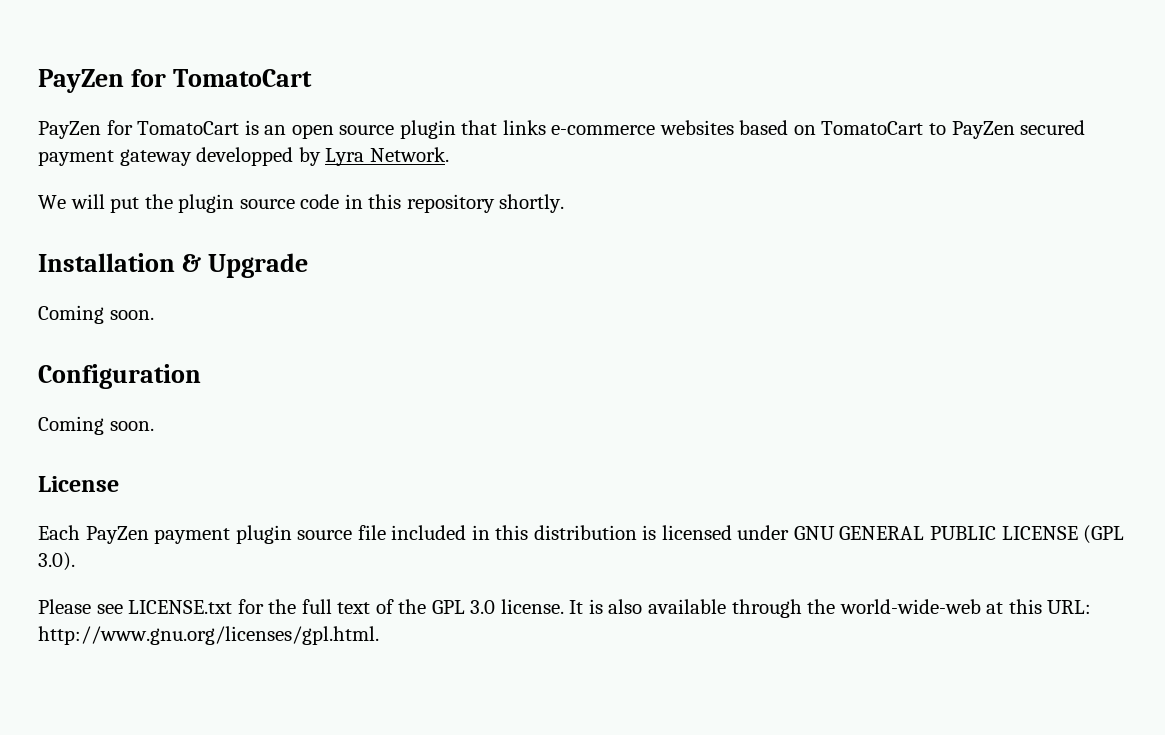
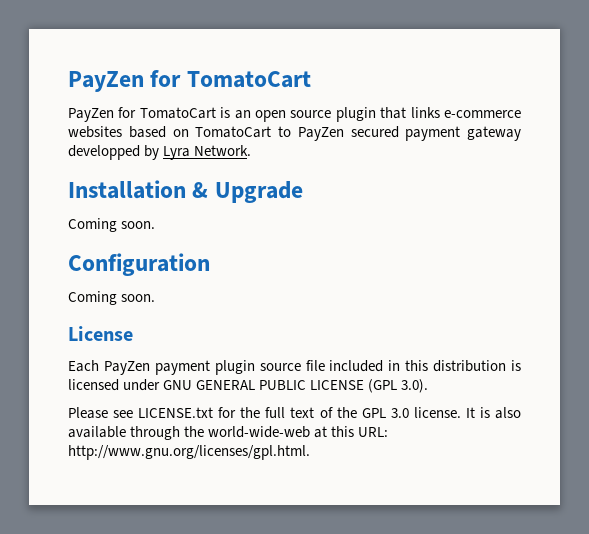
- We will put the plugin source code in this repository shortly.

